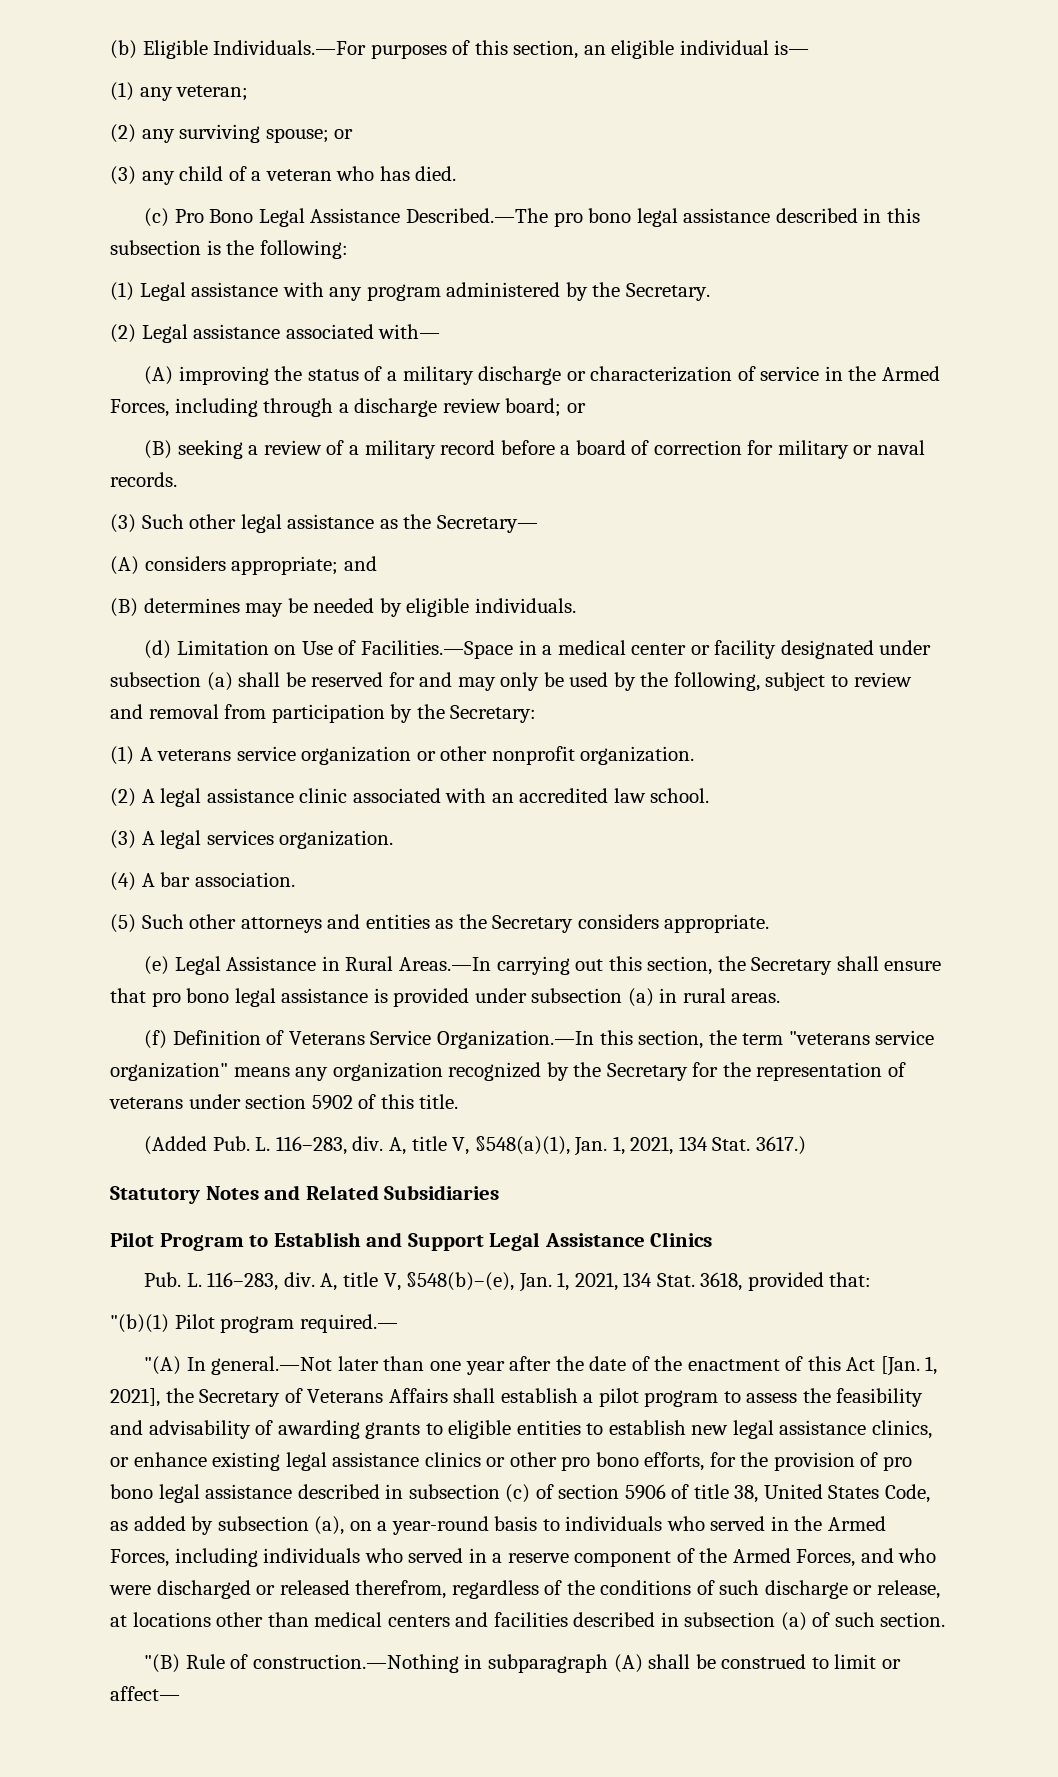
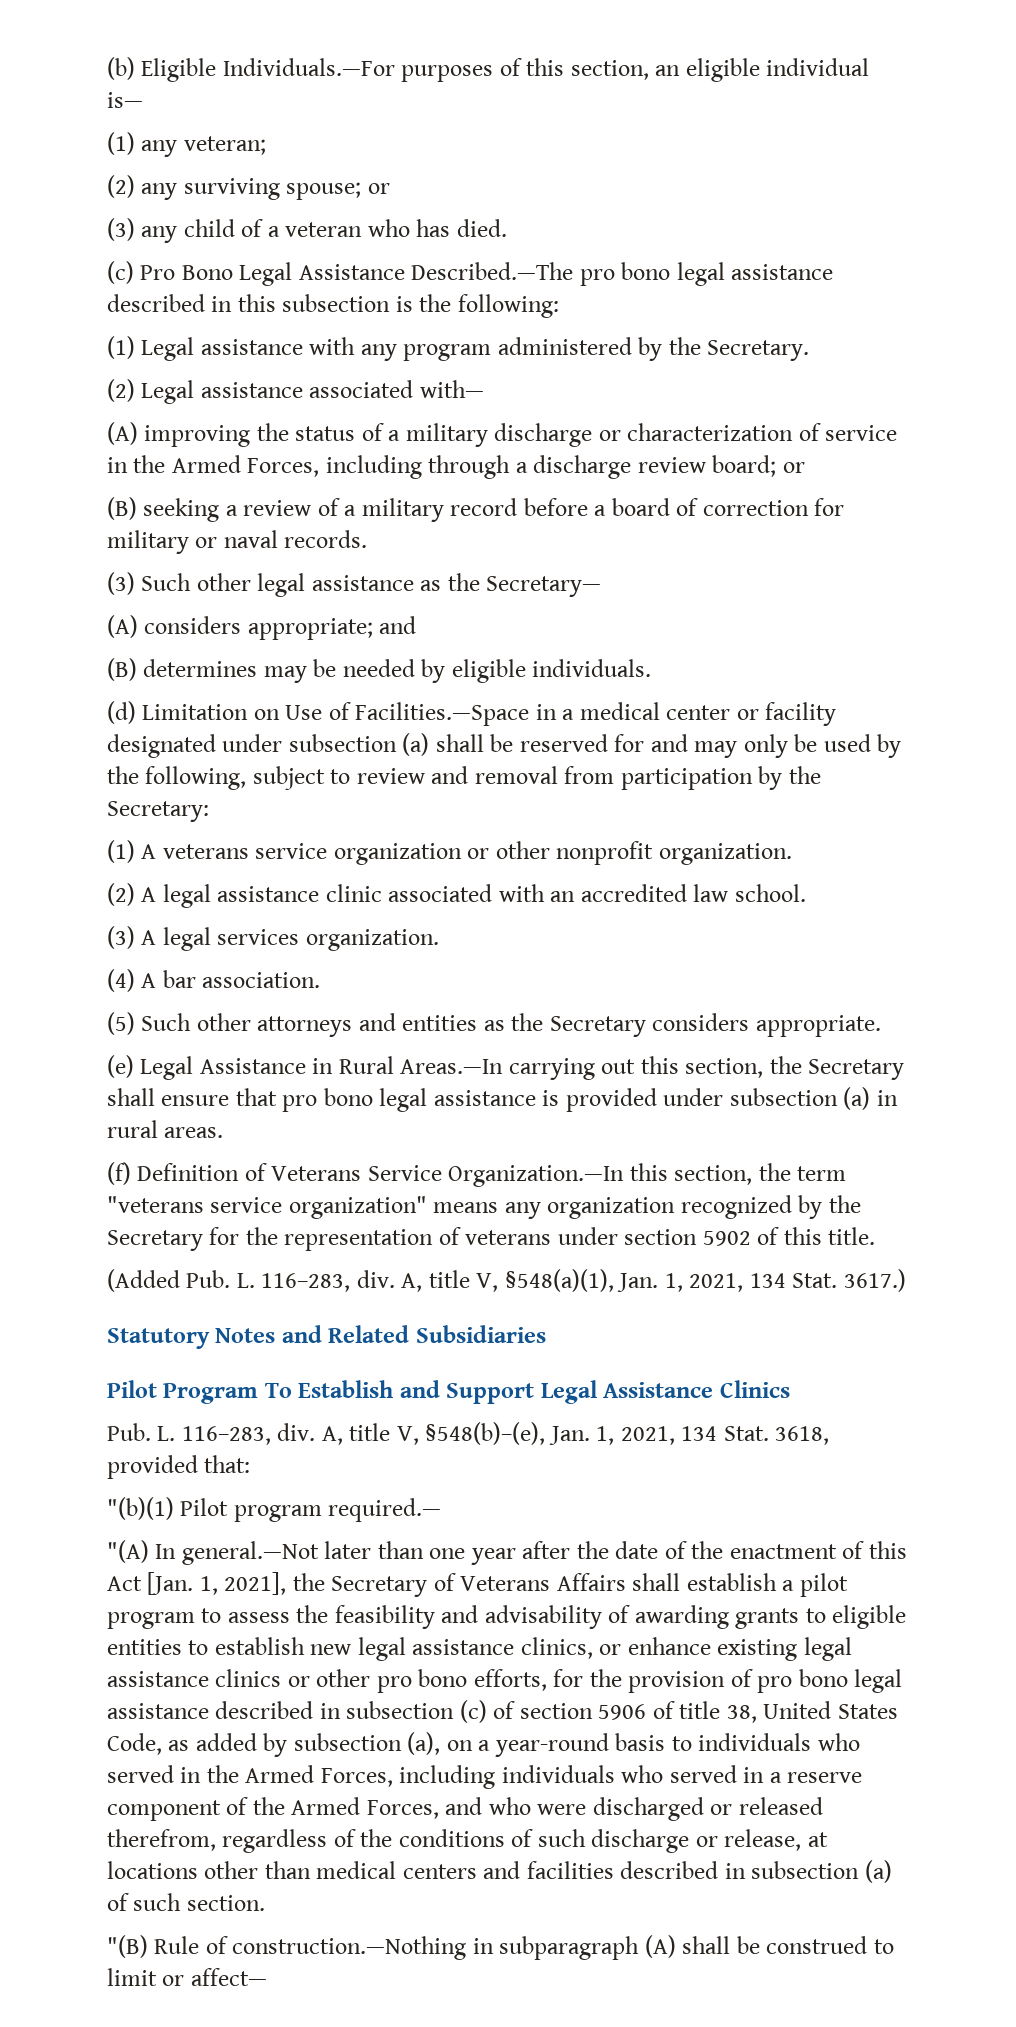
- Pilot Program to Establish and Support Legal Assistance Clinics
+ Pilot Program To Establish and Support Legal Assistance Clinics

